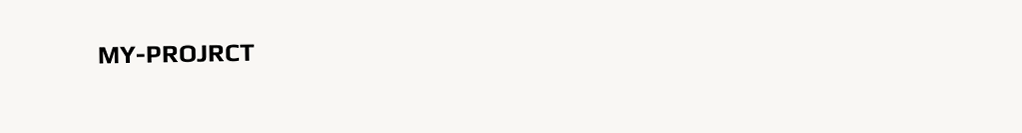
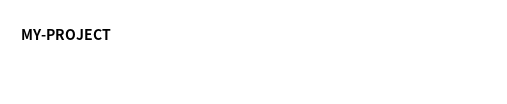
- MY-PROJRCT
+ MY-PROJECT

